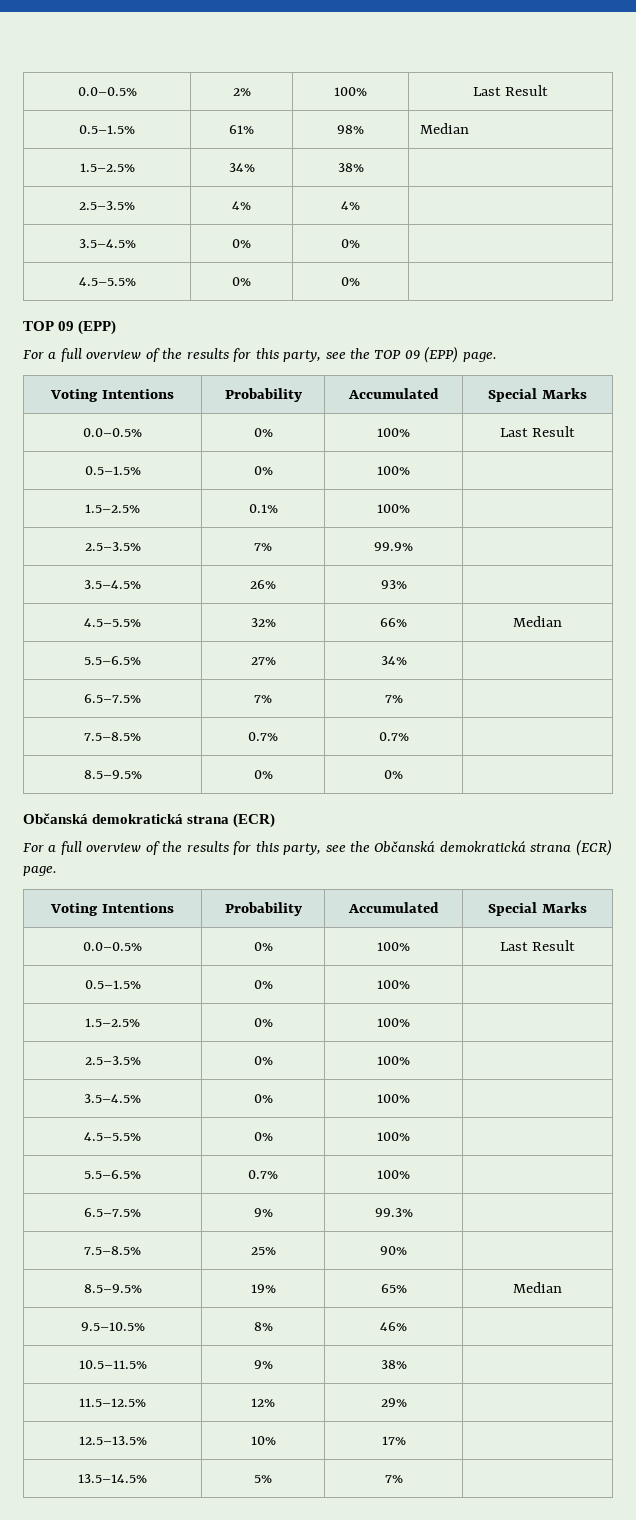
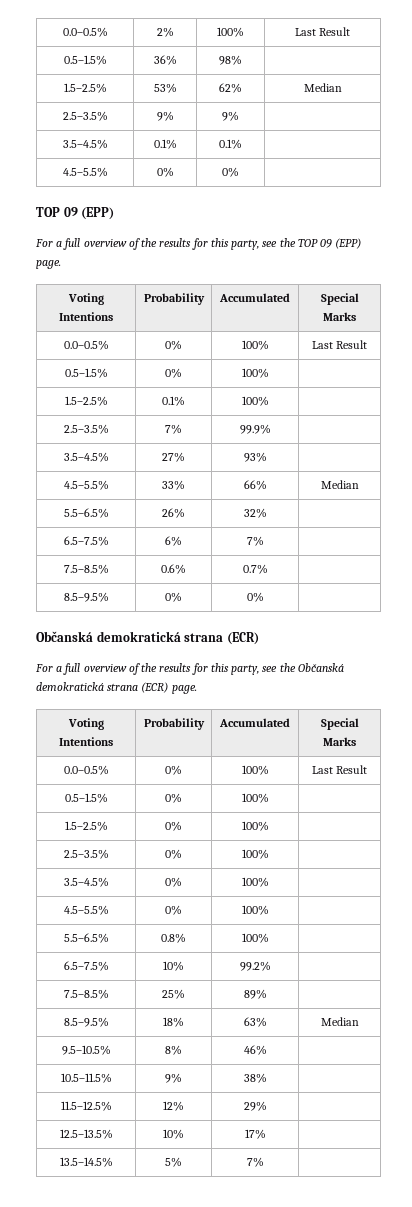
- 0.5–1.5% | 61% | 98% | Median
- 1.5–2.5% | 34% | 38% |
- 2.5–3.5% | 4% | 4% |
- 3.5–4.5% | 0% | 0% |
+ 0.5–1.5% | 36% | 98% |
+ 1.5–2.5% | 53% | 62% | Median
+ 2.5–3.5% | 9% | 9% |
+ 3.5–4.5% | 0.1% | 0.1% |
- 3.5–4.5% | 26% | 93% |
+ 3.5–4.5% | 27% | 93% |
- 4.5–5.5% | 32% | 66% | Median
+ 4.5–5.5% | 33% | 66% | Median
- 5.5–6.5% | 27% | 34% |
- 6.5–7.5% | 7% | 7% |
+ 5.5–6.5% | 26% | 32% |
+ 6.5–7.5% | 6% | 7% |
- 7.5–8.5% | 0.7% | 0.7% |
+ 7.5–8.5% | 0.6% | 0.7% |
- 5.5–6.5% | 0.7% | 100% |
+ 5.5–6.5% | 0.8% | 100% |
- 6.5–7.5% | 9% | 99.3% |
+ 6.5–7.5% | 10% | 99.2% |
- 7.5–8.5% | 25% | 90% |
- 8.5–9.5% | 19% | 65% | Median
+ 7.5–8.5% | 25% | 89% |
+ 8.5–9.5% | 18% | 63% | Median

